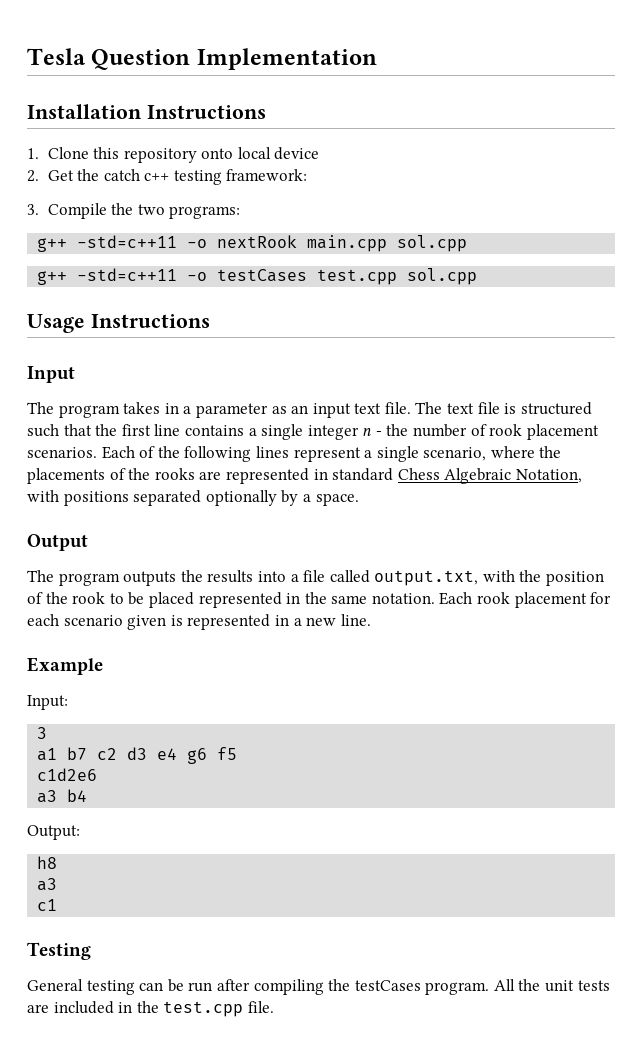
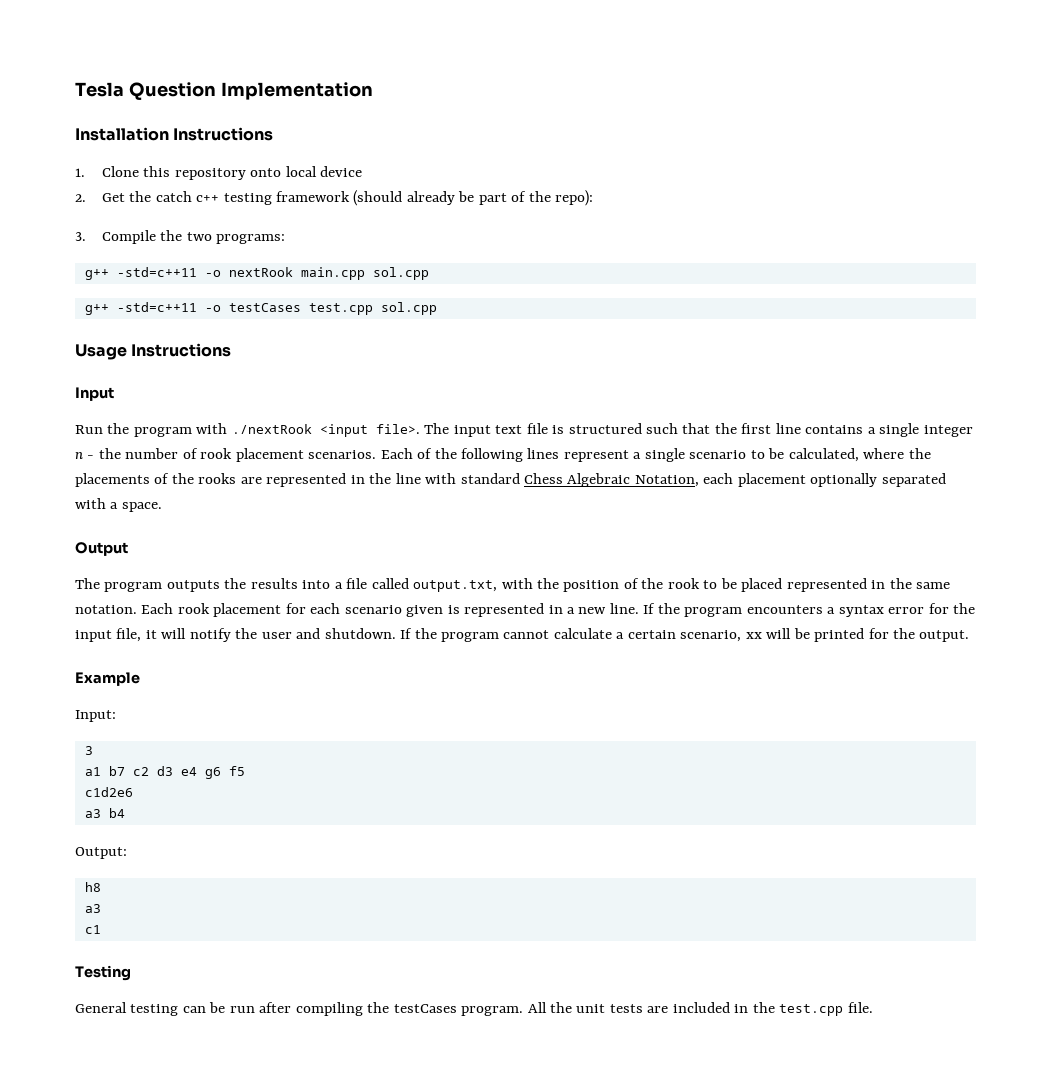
- 2. Get the catch c++ testing framework:
+ 2. Get the catch c++ testing framework (should already be part of the repo):
- The program takes in a parameter as an input text file. The text file is structured such that the first line contains a single integer n - the number of rook placement scenarios.
+ Run the program with ./nextRook <input file>. The input text file is structured such that the first line contains a single integer n - the number of rook placement scenarios.
- Each of the following lines represent a single scenario, where the placements of the rooks are represented in standard Chess Algebraic Notation, with positions separated optionally by a space.
+ Each of the following lines represent a single scenario to be calculated, where the placements of the rooks are represented in the line with standard Chess Algebraic Notation, each placement optionally separated with a space.
+ If the program encounters a syntax error for the input file, it will notify the user and shutdown. If the program cannot calculate a certain scenario, xx will be printed for the output.

